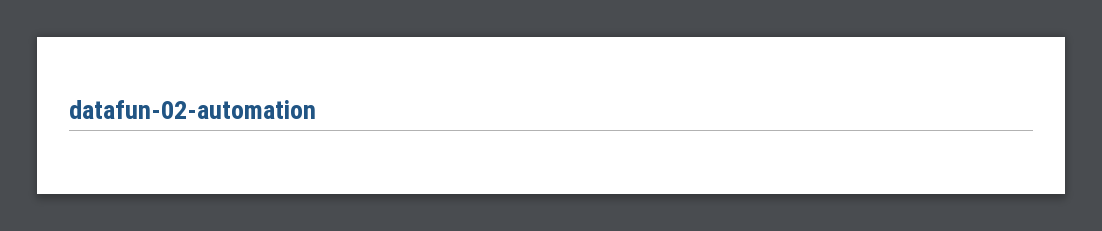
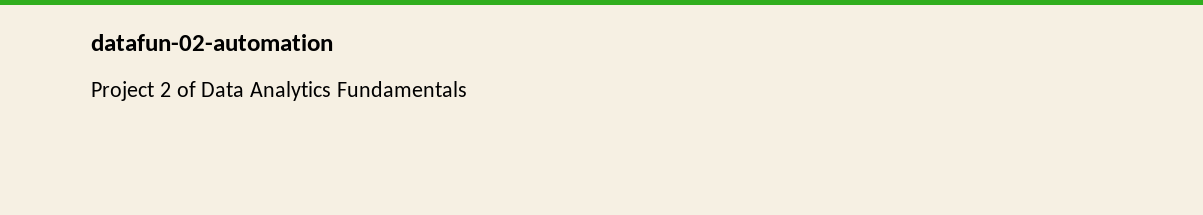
+ Project 2 of Data Analytics Fundamentals

